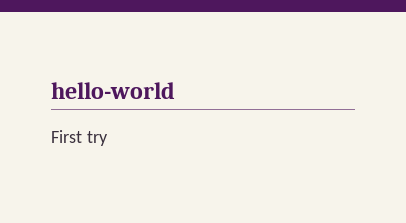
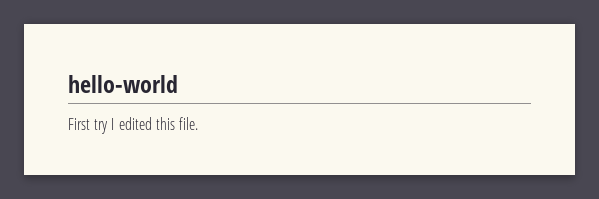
- First try
+ First try I edited this file.

